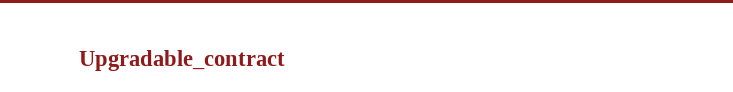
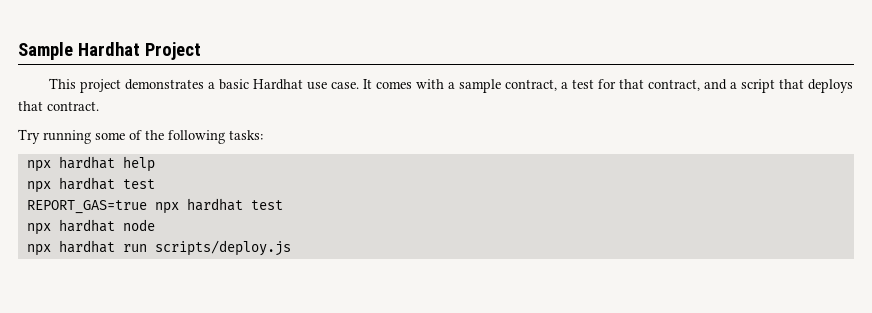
- Upgradable_contract
+ Sample Hardhat Project
+ This project demonstrates a basic Hardhat use case. It comes with a sample contract, a test for that contract, and a script that deploys that contract.
+ Try running some of the following tasks:
+ npx hardhat help
+ npx hardhat test
+ REPORT_GAS=true npx hardhat test
+ npx hardhat node
+ npx hardhat run scripts/deploy.js

